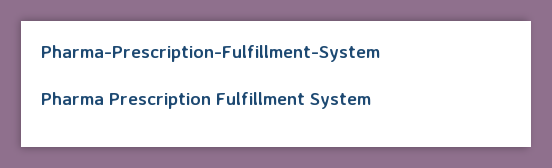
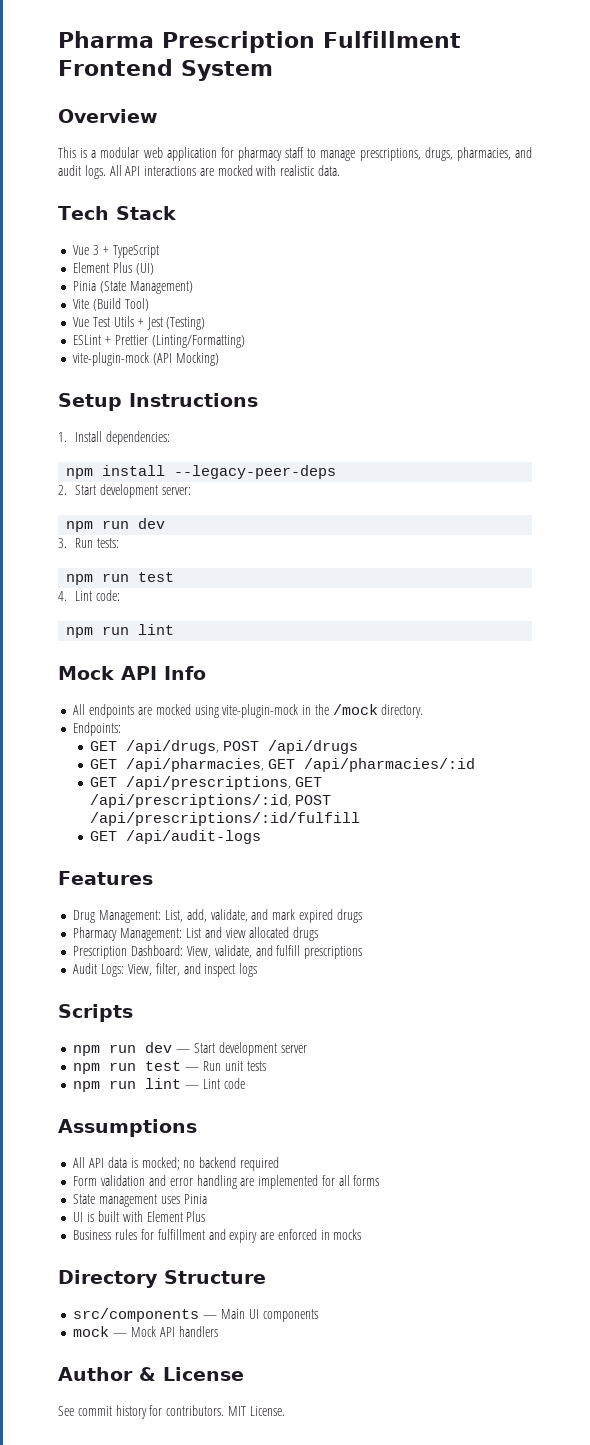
- Pharma-Prescription-Fulfillment-System
- Pharma Prescription Fulfillment System
+ Pharma Prescription Fulfillment Frontend System
+ Overview
+ This is a modular web application for pharmacy staff to manage prescriptions, drugs, pharmacies, and audit logs. All API interactions are mocked with realistic data.
+ Tech Stack
+ Vue 3 + TypeScript
+ Element Plus (UI)
+ Pinia (State Management)
+ Vite (Build Tool)
+ Vue Test Utils + Jest (Testing)
+ ESLint + Prettier (Linting/Formatting)
+ vite-plugin-mock (API Mocking)
+ Setup Instructions
+ 1. Install dependencies:
+ npm install --legacy-peer-deps
+ 2. Start development server:
+ npm run dev
+ 3. Run tests:
+ npm run test
+ 4. Lint code:
+ npm run lint
+ Mock API Info
+ All endpoints are mocked using vite-plugin-mock in the /mock directory.
+ Endpoints:
+ GET /api/drugs, POST /api/drugs
+ GET /api/pharmacies, GET /api/pharmacies/:id
+ GET /api/prescriptions, GET /api/prescriptions/:id, POST /api/prescriptions/:id/fulfill
+ GET /api/audit-logs
+ Features
+ Drug Management: List, add, validate, and mark expired drugs
+ Pharmacy Management: List and view allocated drugs
+ Prescription Dashboard: View, validate, and fulfill prescriptions
+ Audit Logs: View, filter, and inspect logs
+ Scripts
+ npm run dev — Start development server
+ npm run test — Run unit tests
+ npm run lint — Lint code
+ Assumptions
+ All API data is mocked; no backend required
+ Form validation and error handling are implemented for all forms
+ State management uses Pinia
+ UI is built with Element Plus
+ Business rules for fulfillment and expiry are enforced in mocks
+ Directory Structure
+ src/components — Main UI components
+ mock — Mock API handlers
+ Author & License
+ See commit history for contributors. MIT License.

